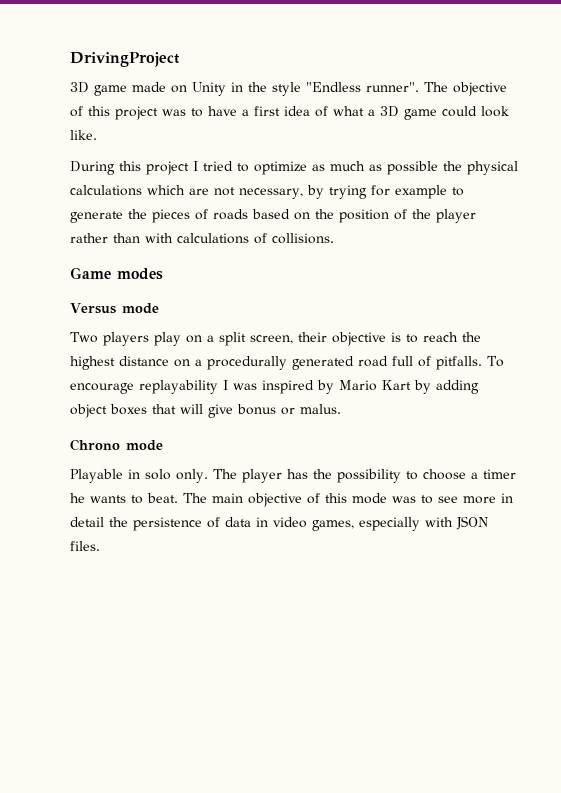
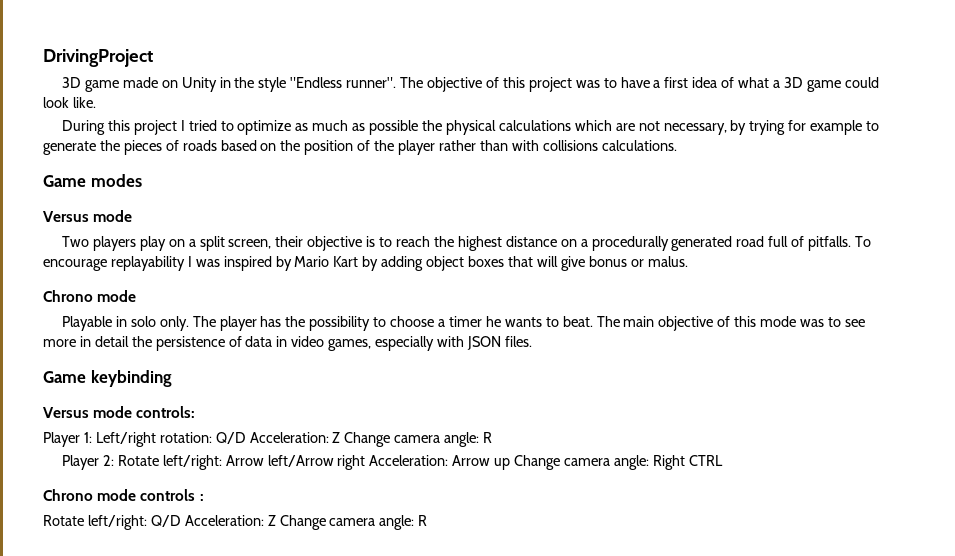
- During this project I tried to optimize as much as possible the physical calculations which are not necessary, by trying for example to generate the pieces of roads based on the position of the player rather than with calculations of collisions.
+ During this project I tried to optimize as much as possible the physical calculations which are not necessary, by trying for example to generate the pieces of roads based on the position of the player rather than with collisions calculations.
+ Game keybinding
+ Versus mode controls:
+ Player 1: Left/right rotation: Q/D Acceleration: Z Change camera angle: R
+ Player 2: Rotate left/right: Arrow left/Arrow right Acceleration: Arrow up Change camera angle: Right CTRL
+ Chrono mode controls :
+ Rotate left/right: Q/D Acceleration: Z Change camera angle: R

